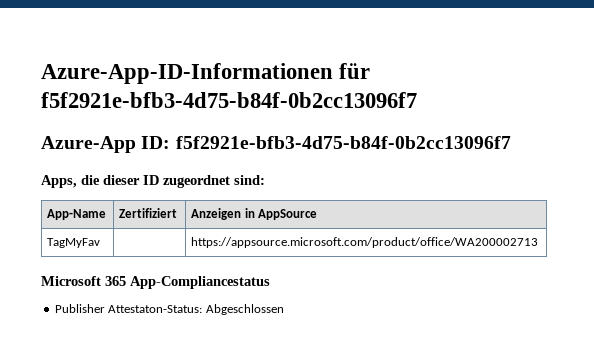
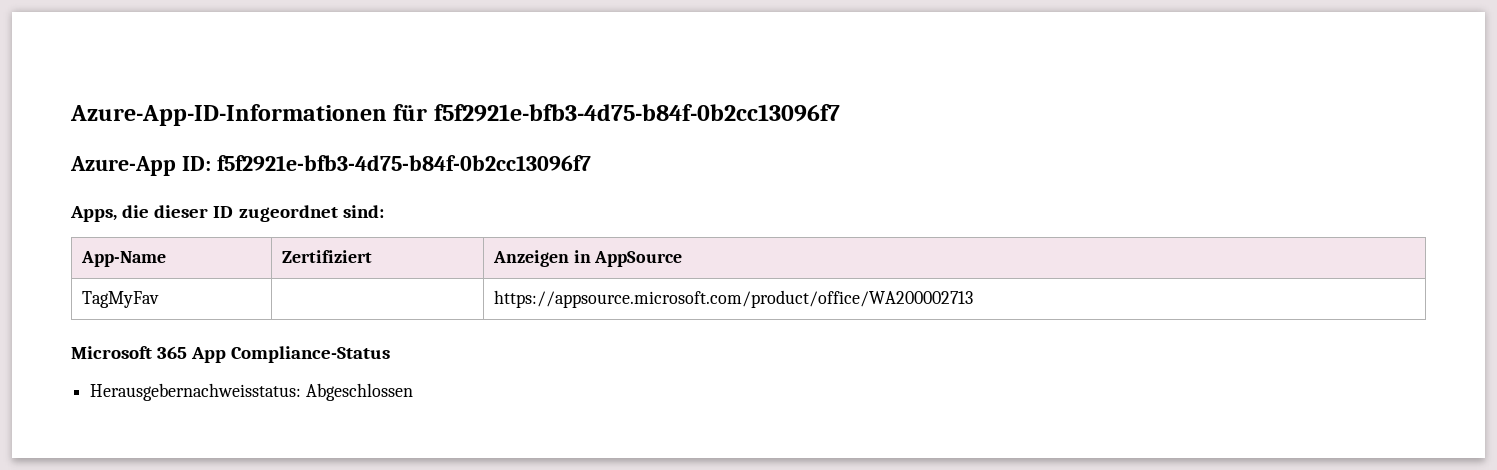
- Microsoft 365 App-Compliancestatus
- Publisher Attestaton-Status: Abgeschlossen
+ Microsoft 365 App Compliance-Status
+ Herausgebernachweisstatus: Abgeschlossen

